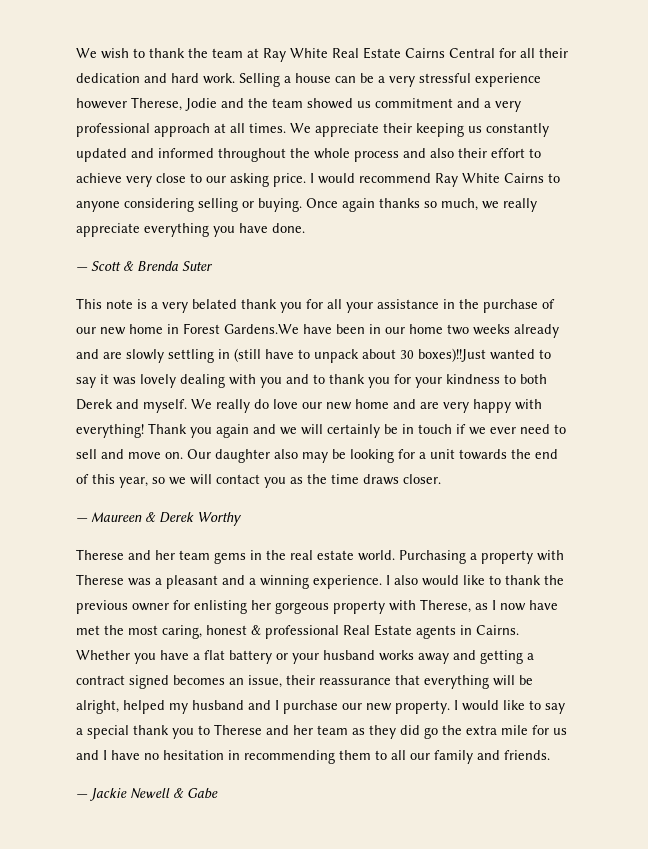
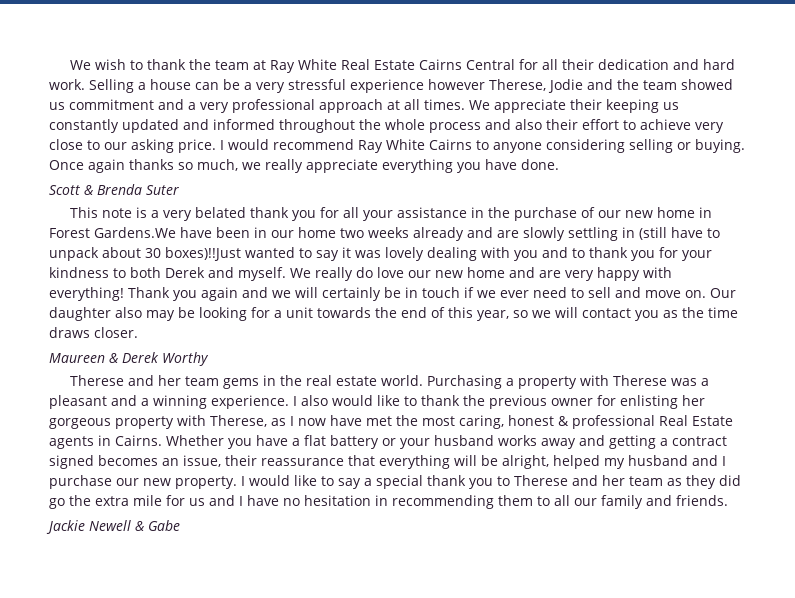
- — Scott & Brenda Suter
+ Scott & Brenda Suter
- — Maureen & Derek Worthy
+ Maureen & Derek Worthy
- — Jackie Newell & Gabe
+ Jackie Newell & Gabe

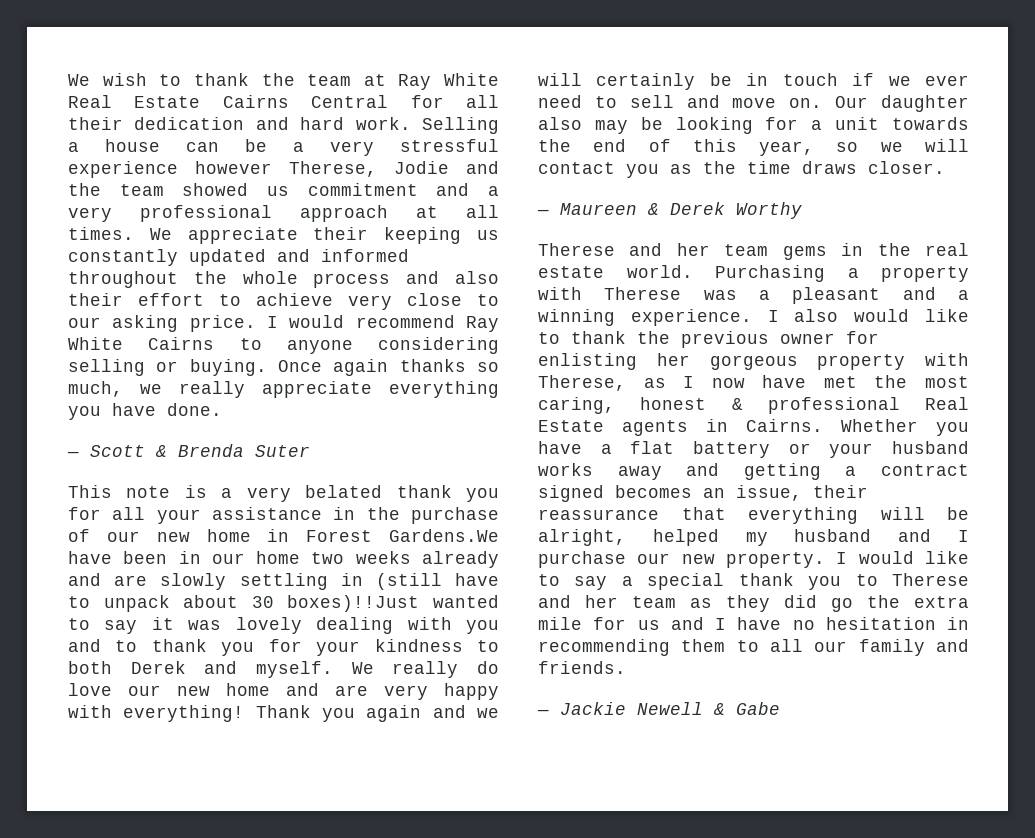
- Scott & Brenda Suter
+ — Scott & Brenda Suter
- Maureen & Derek Worthy
+ — Maureen & Derek Worthy
- Jackie Newell & Gabe
+ — Jackie Newell & Gabe

